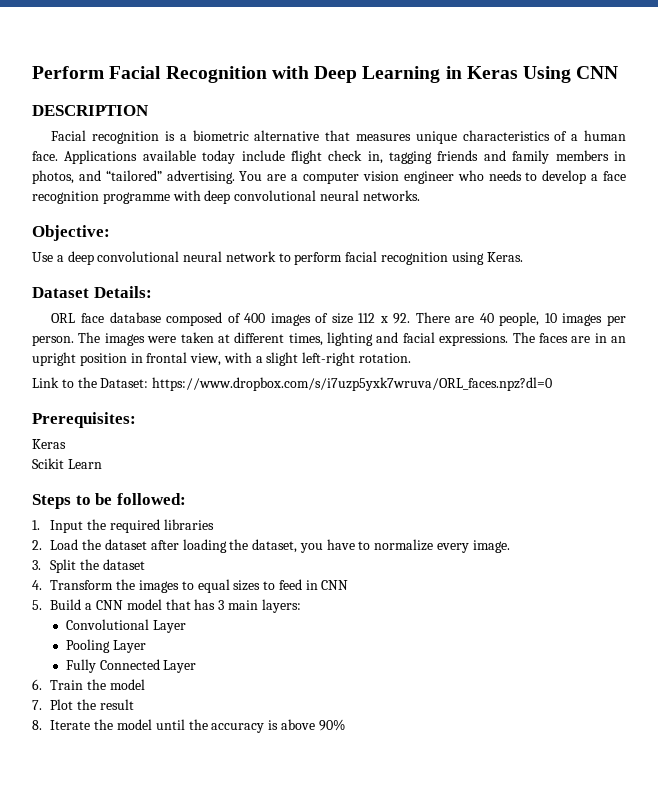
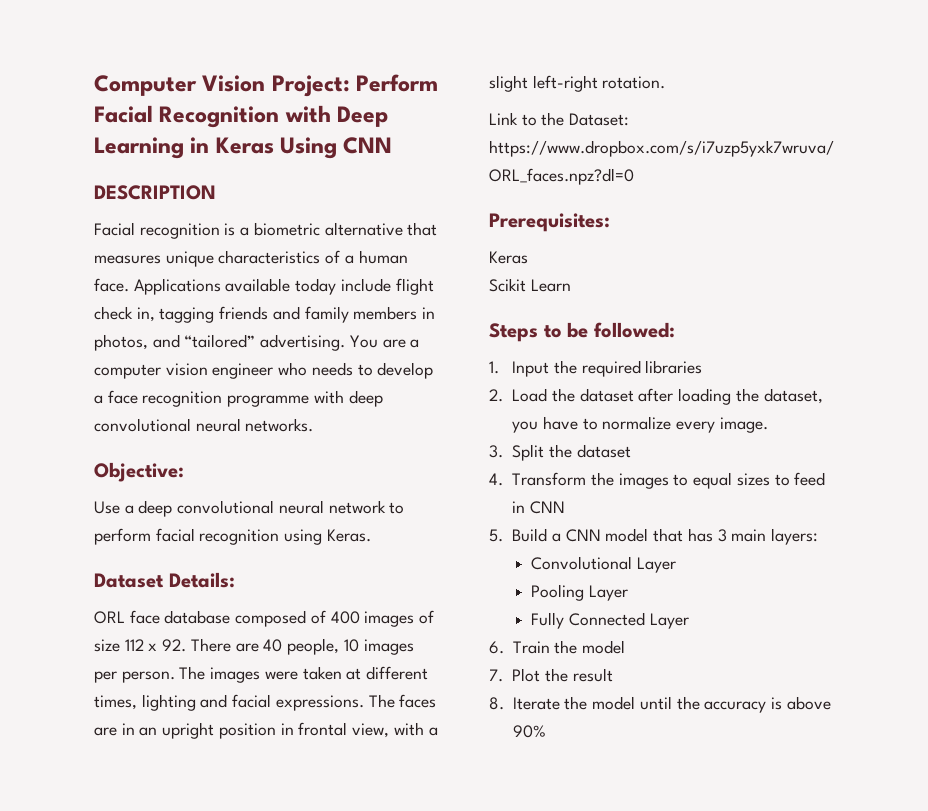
- Perform Facial Recognition with Deep Learning in Keras Using CNN
+ Computer Vision Project: Perform Facial Recognition with Deep Learning in Keras Using CNN

